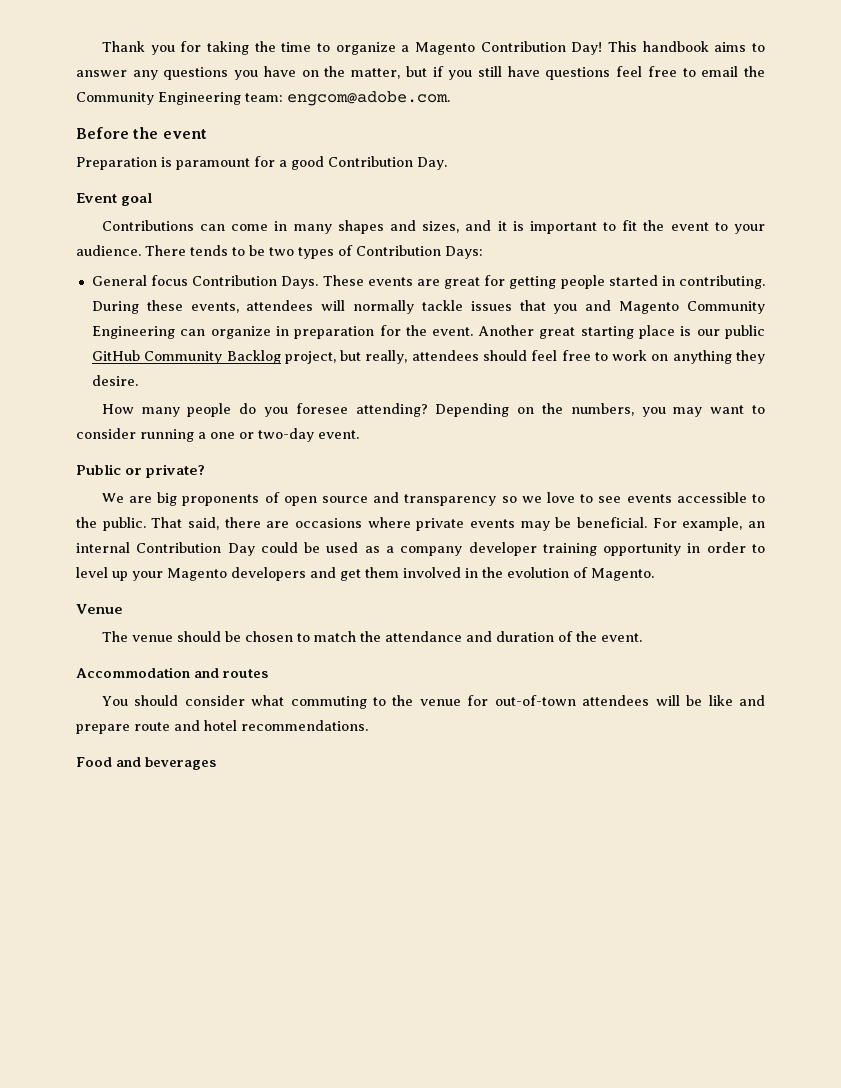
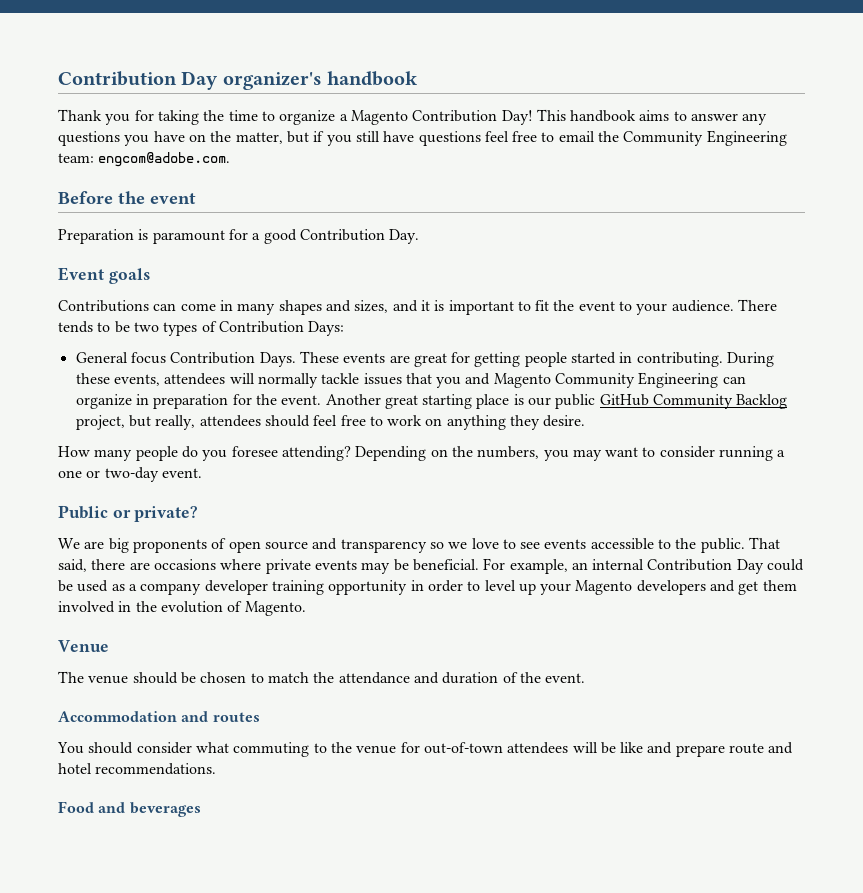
+ Contribution Day organizer's handbook
- Event goal
+ Event goals

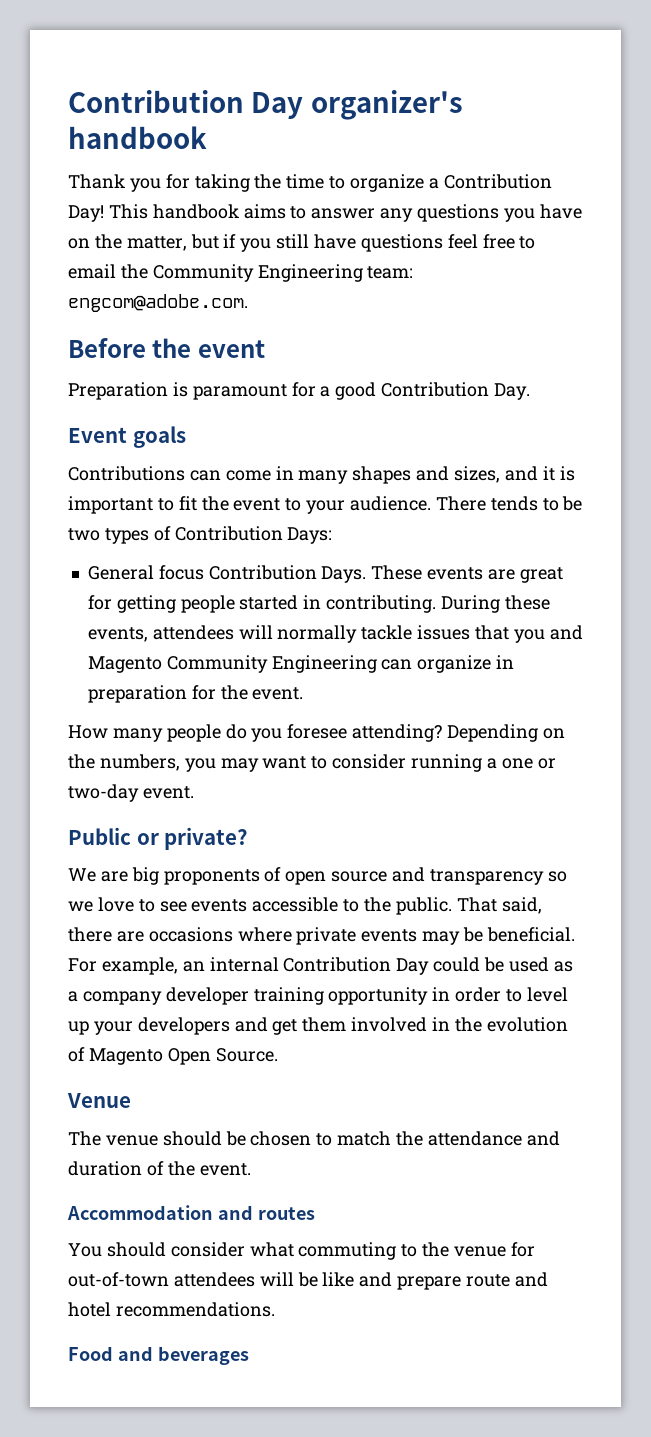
- Thank you for taking the time to organize a Magento Contribution Day!
+ Thank you for taking the time to organize a Contribution Day!
- Another great starting place is our public GitHub Community Backlog project, but really, attendees should feel free to work on anything they desire.
- For example, an internal Contribution Day could be used as a company developer training opportunity in order to level up your Magento developers and get them involved in the evolution of Magento.
+ For example, an internal Contribution Day could be used as a company developer training opportunity in order to level up your developers and get them involved in the evolution of Magento Open Source.

